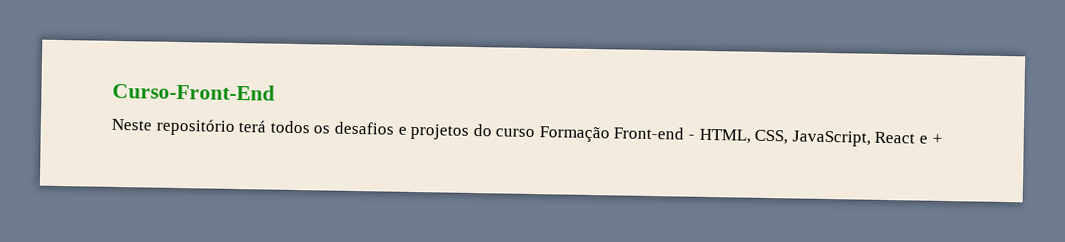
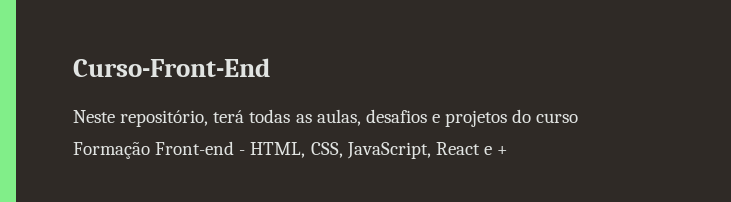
- Neste repositório terá todos os desafios e projetos do curso Formação Front-end - HTML, CSS, JavaScript, React e +
+ Neste repositório, terá todas as aulas, desafios e projetos do curso Formação Front-end - HTML, CSS, JavaScript, React e +

